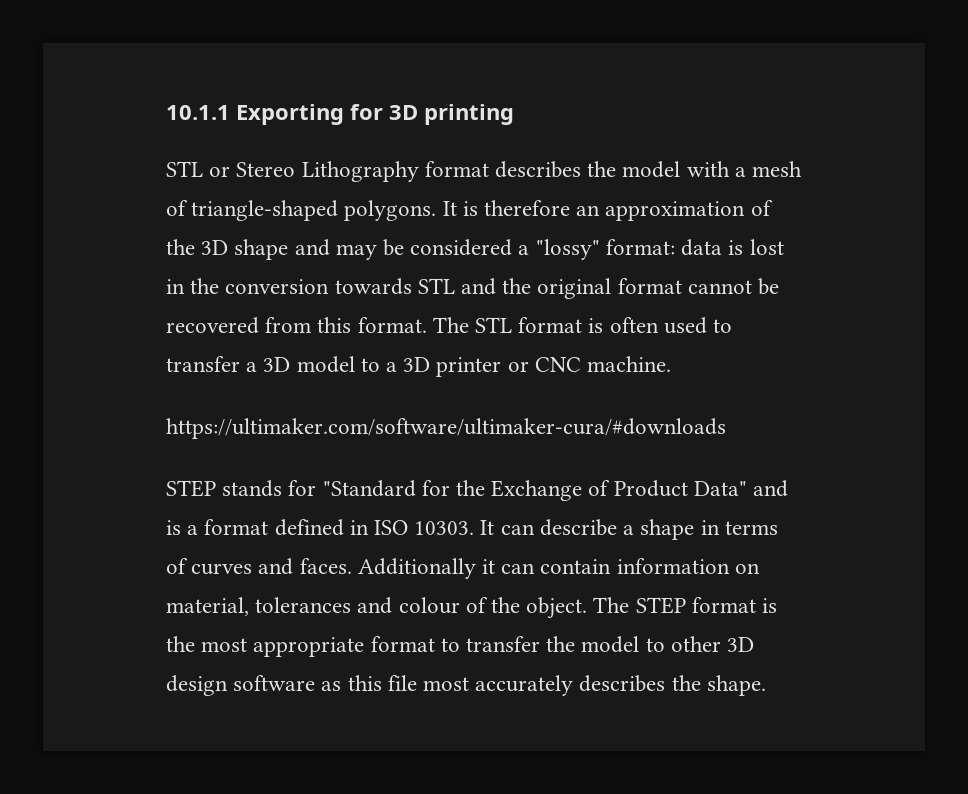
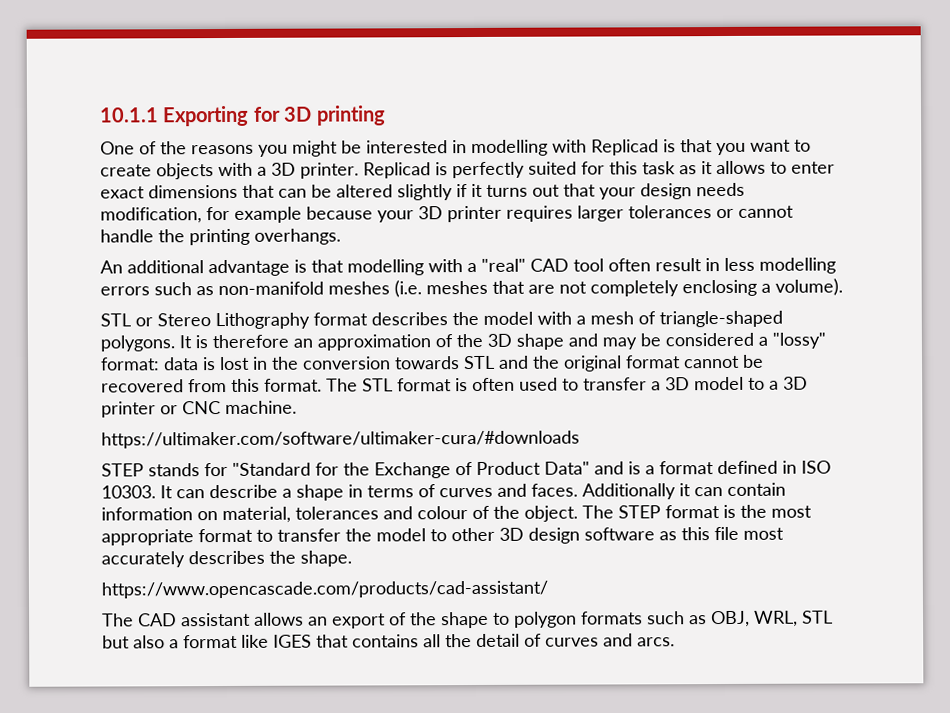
+ One of the reasons you might be interested in modelling with Replicad is that you want to create objects with a 3D printer. Replicad is perfectly suited for this task as it allows to enter exact dimensions that can be altered slightly if it turns out that your design needs modification, for example because your 3D printer requires larger tolerances or cannot handle the printing overhangs.
+ An additional advantage is that modelling with a "real" CAD tool often result in less modelling errors such as non-manifold meshes (i.e. meshes that are not completely enclosing a volume).
+ https://www.opencascade.com/products/cad-assistant/
+ The CAD assistant allows an export of the shape to polygon formats such as OBJ, WRL, STL but also a format like IGES that contains all the detail of curves and arcs.

